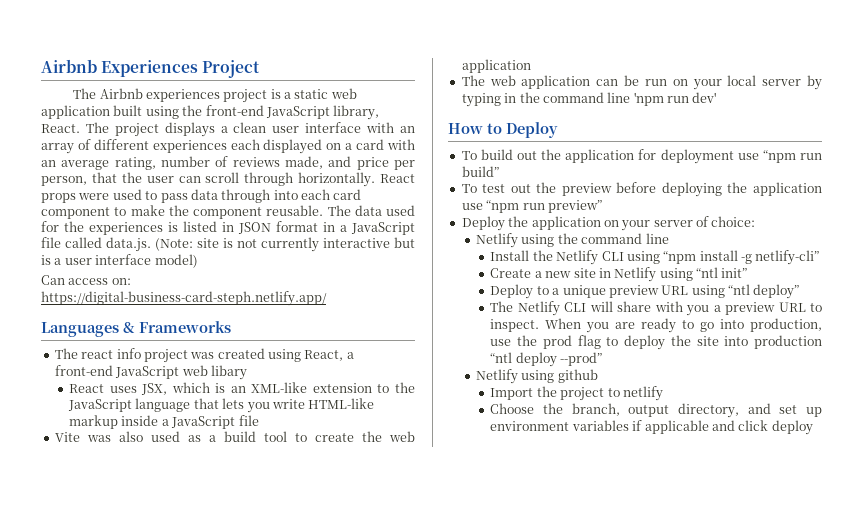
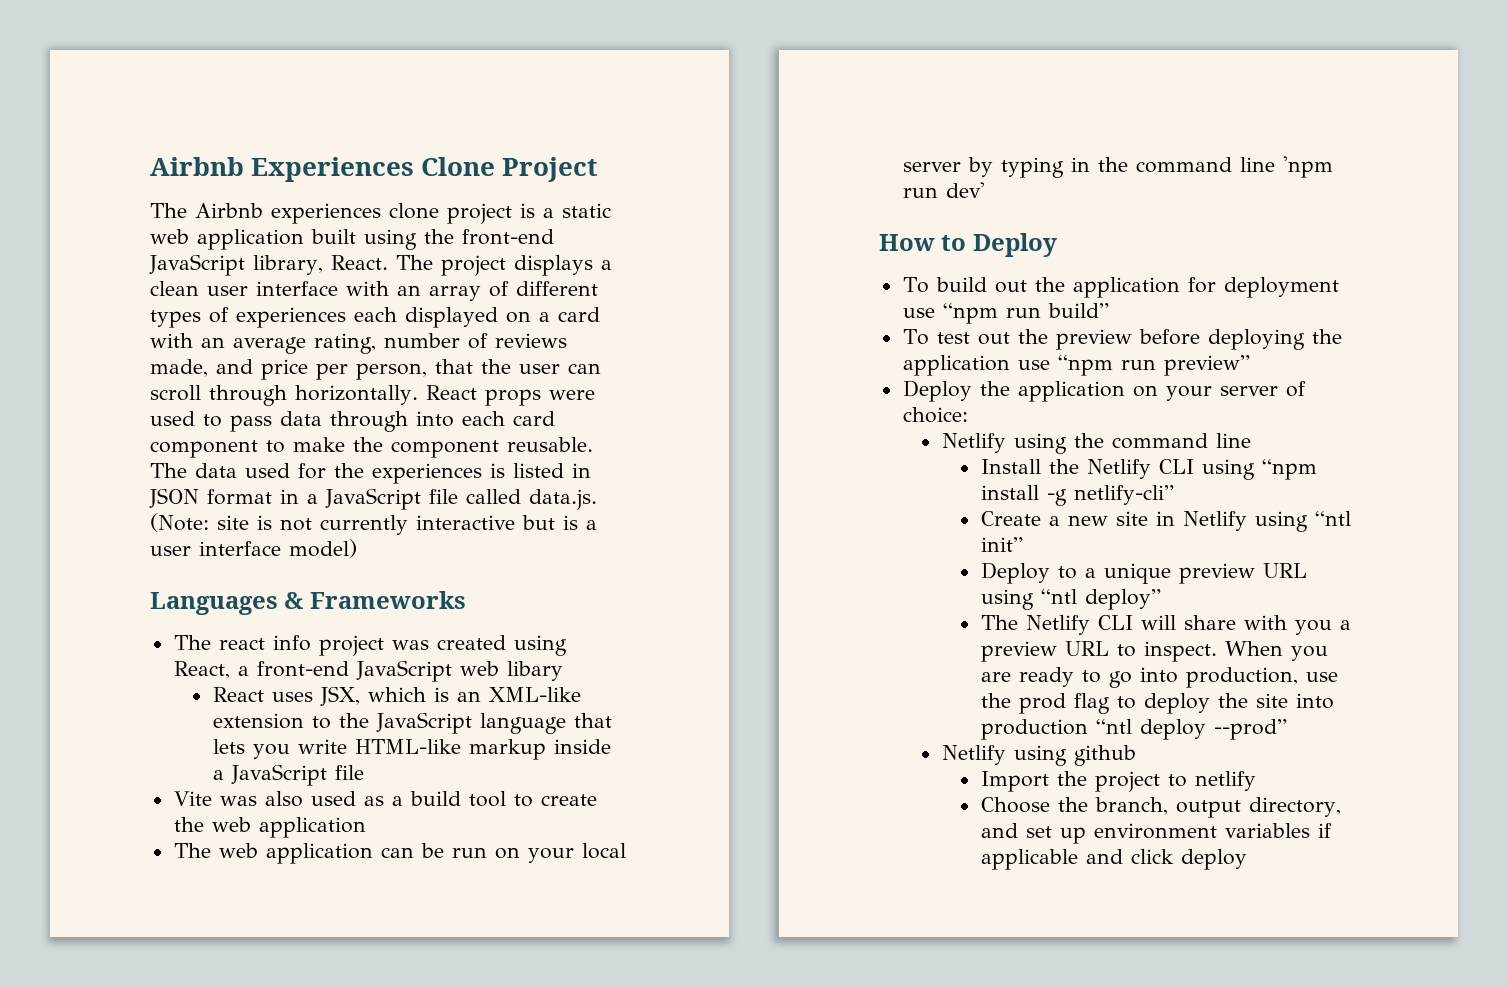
- Airbnb Experiences Project
+ Airbnb Experiences Clone Project
- The Airbnb experiences project is a static web application built using the front-end JavaScript library, React.
+ The Airbnb experiences clone project is a static web application built using the front-end JavaScript library, React.
- The project displays a clean user interface with an array of different experiences each displayed on a card with an average rating, number of reviews made, and price per person, that the user can scroll through horizontally.
+ The project displays a clean user interface with an array of different types of experiences each displayed on a card with an average rating, number of reviews made, and price per person, that the user can scroll through horizontally.
- Can access on: https://digital-business-card-steph.netlify.app/

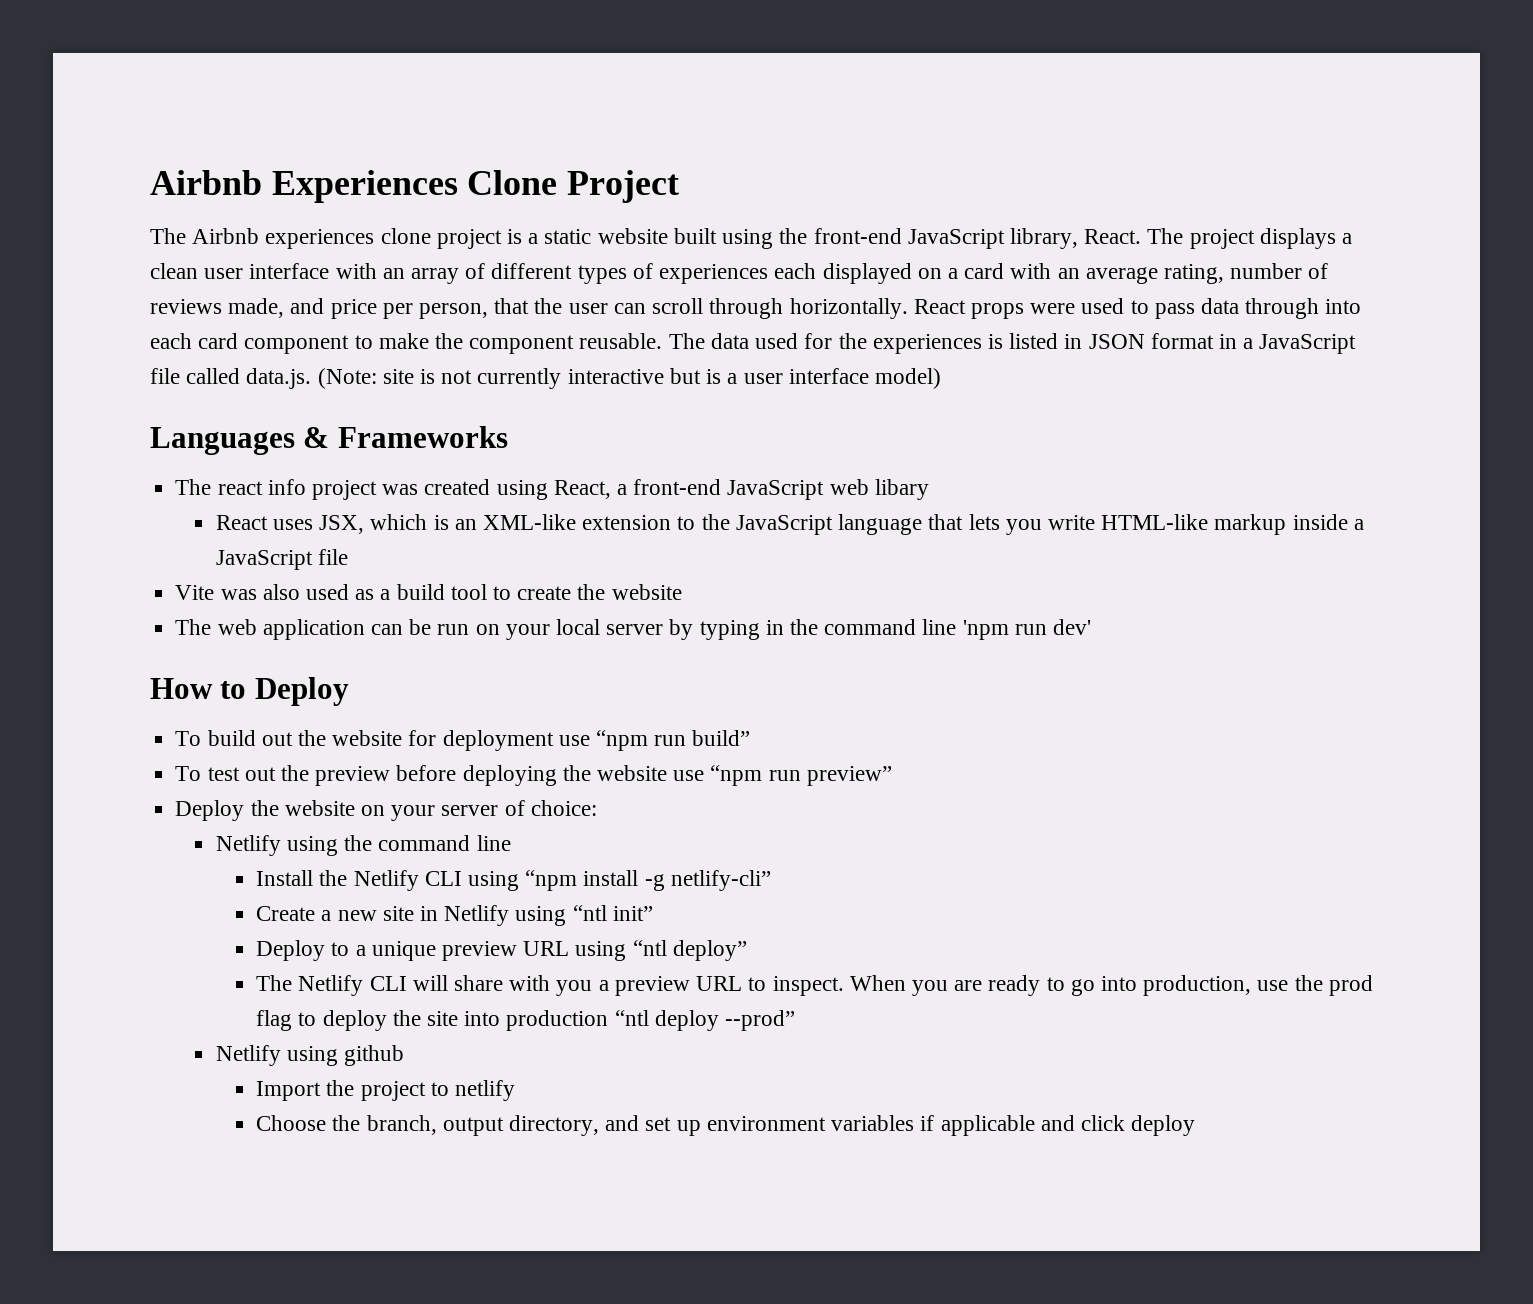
- The Airbnb experiences clone project is a static web application built using the front-end JavaScript library, React.
+ The Airbnb experiences clone project is a static website built using the front-end JavaScript library, React.
- Vite was also used as a build tool to create the web application
+ Vite was also used as a build tool to create the website
- To build out the application for deployment use “npm run build”
+ To build out the website for deployment use “npm run build”
- To test out the preview before deploying the application use “npm run preview”
+ To test out the preview before deploying the website use “npm run preview”
- Deploy the application on your server of choice:
+ Deploy the website on your server of choice:

